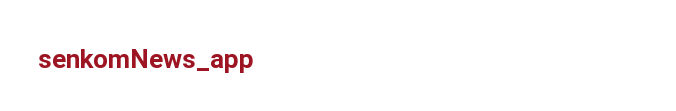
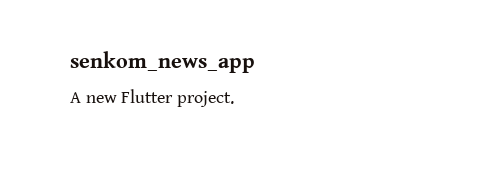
- senkomNews_app
+ senkom_news_app
+ A new Flutter project.

